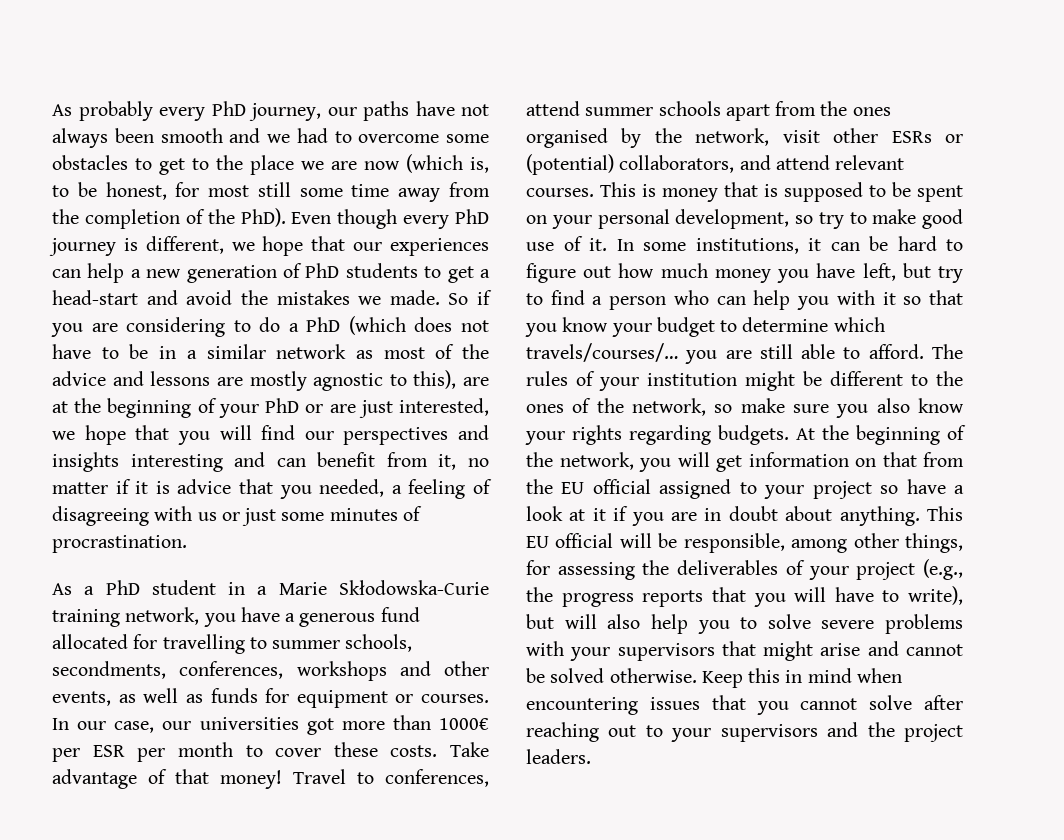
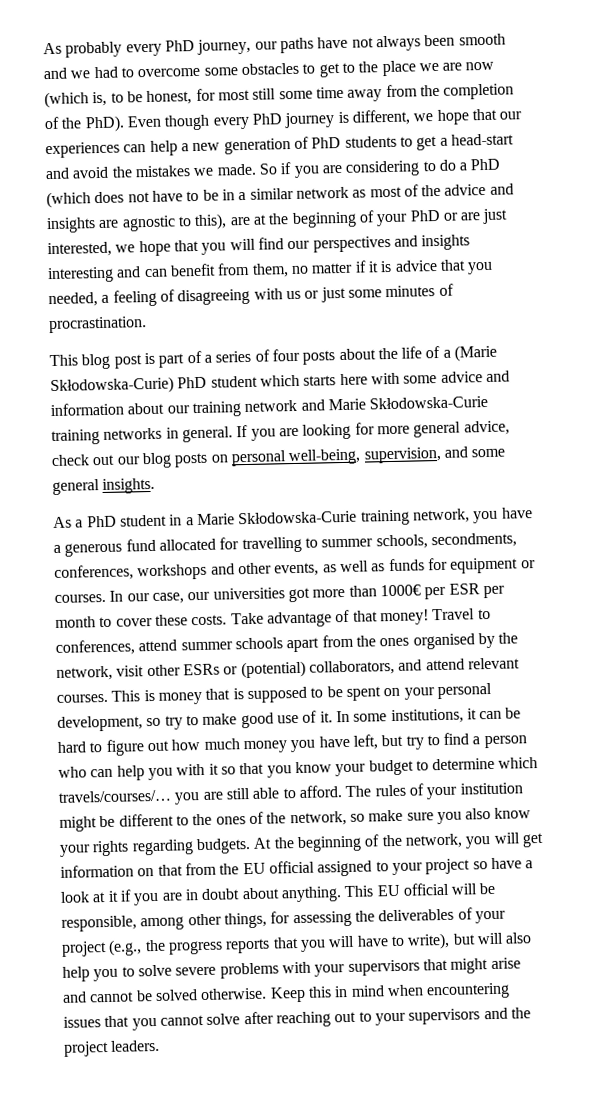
- So if you are considering to do a PhD (which does not have to be in a similar network as most of the advice and lessons are mostly agnostic to this), are at the beginning of your PhD or are just interested, we hope that you will find our perspectives and insights interesting and can benefit from it, no matter if it is advice that you needed, a feeling of disagreeing with us or just some minutes of procrastination.
+ So if you are considering to do a PhD (which does not have to be in a similar network as most of the advice and insights are agnostic to this), are at the beginning of your PhD or are just interested, we hope that you will find our perspectives and insights interesting and can benefit from them, no matter if it is advice that you needed, a feeling of disagreeing with us or just some minutes of procrastination.
+ This blog post is part of a series of four posts about the life of a (Marie Skłodowska-Curie) PhD student which starts here with some advice and information about our training network and Marie Skłodowska-Curie training networks in general. If you are looking for more general advice, check out our blog posts on personal well-being, supervision, and some general insights.

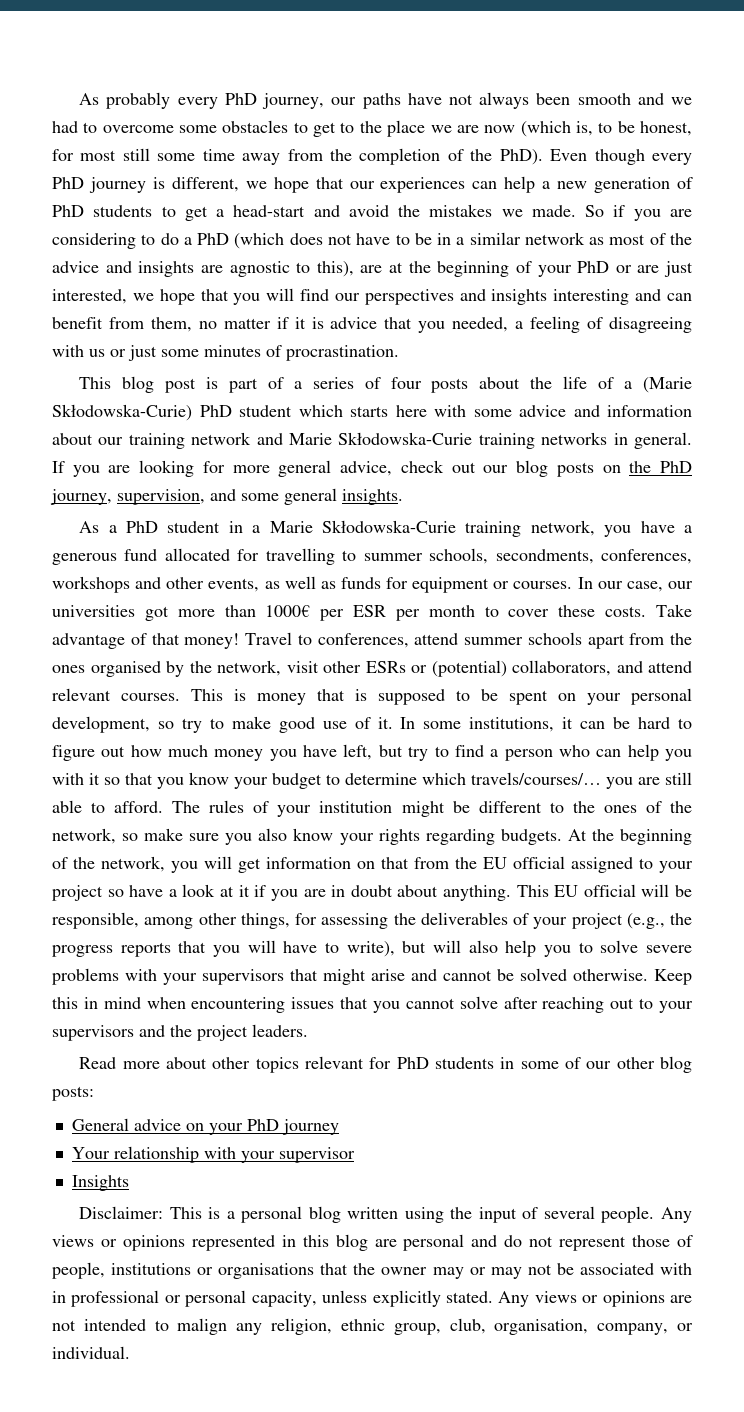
- If you are looking for more general advice, check out our blog posts on personal well-being, supervision, and some general insights.
+ If you are looking for more general advice, check out our blog posts on the PhD journey, supervision, and some general insights.
+ Read more about other topics relevant for PhD students in some of our other blog posts:
+ General advice on your PhD journey
+ Your relationship with your supervisor
+ Insights
+ Disclaimer: This is a personal blog written using the input of several people. Any views or opinions represented in this blog are personal and do not represent those of people, institutions or organisations that the owner may or may not be associated with in professional or personal capacity, unless explicitly stated. Any views or opinions are not intended to malign any religion, ethnic group, club, organisation, company, or individual.

